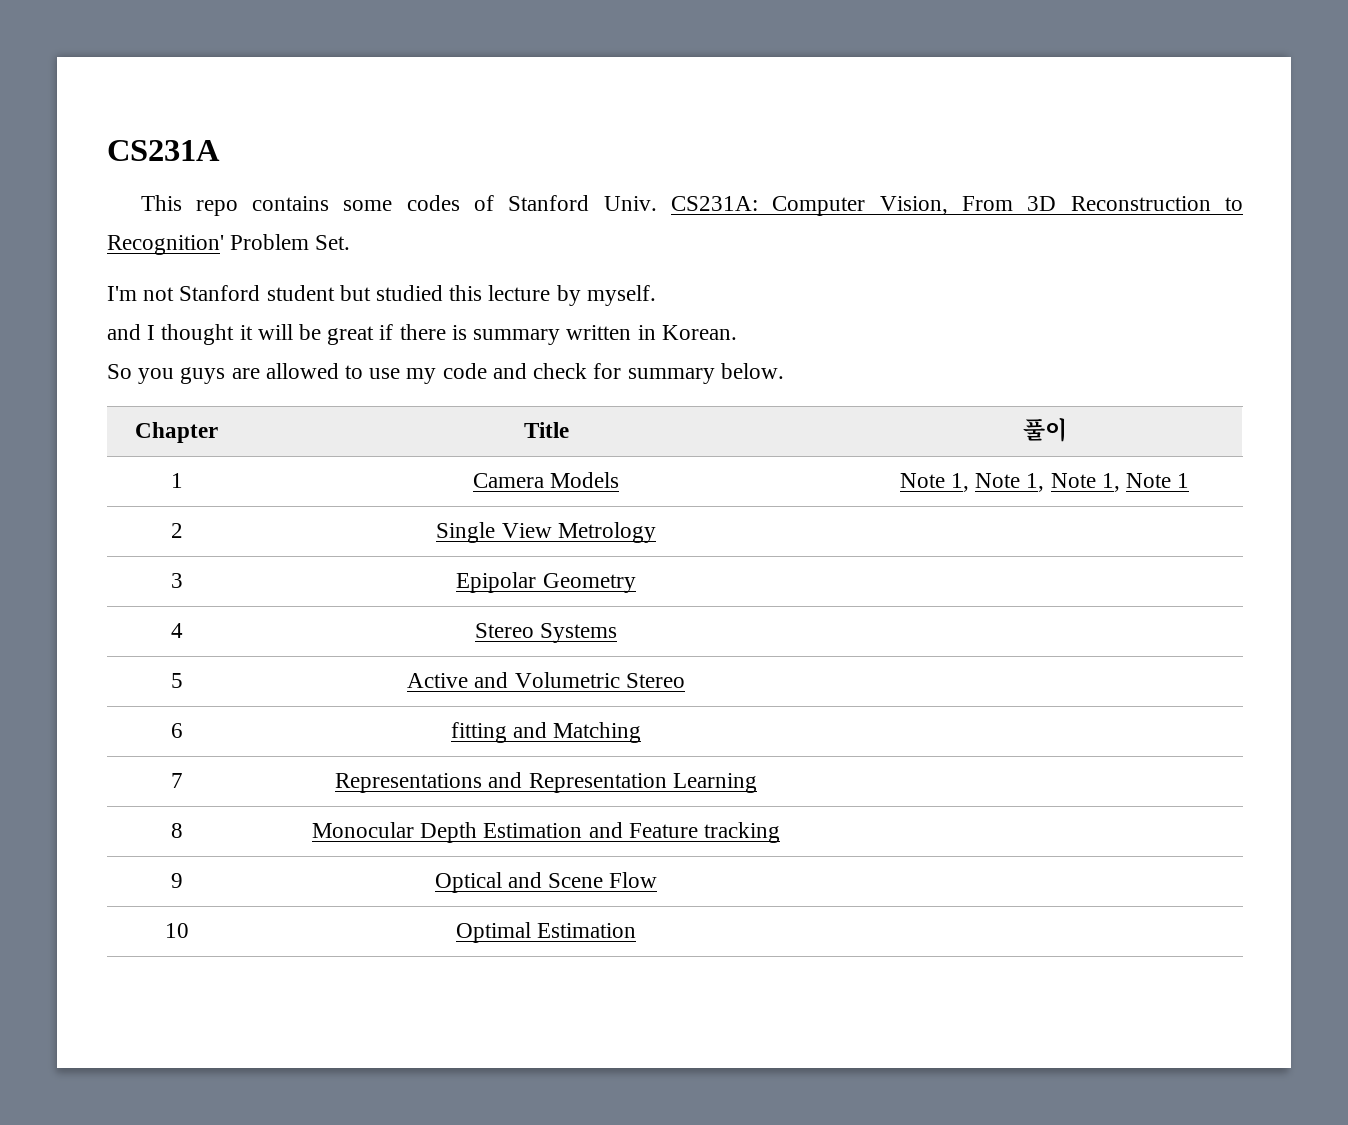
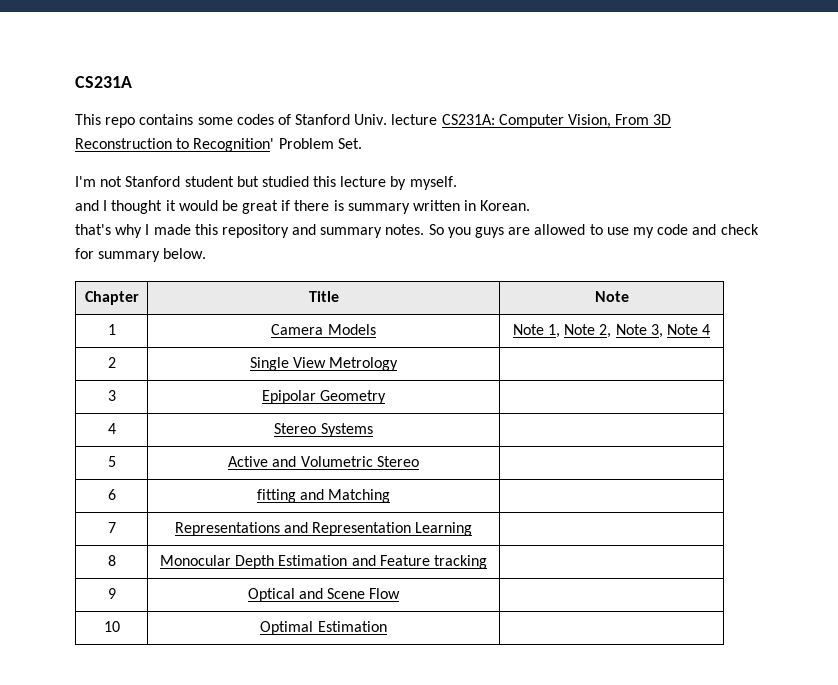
- This repo contains some codes of Stanford Univ. CS231A: Computer Vision, From 3D Reconstruction to Recognition' Problem Set.
+ This repo contains some codes of Stanford Univ. lecture CS231A: Computer Vision, From 3D Reconstruction to Recognition' Problem Set.
- and I thought it will be great if there is summary written in Korean.
+ and I thought it would be great if there is summary written in Korean.
+ that's why I made this repository and summary notes.
- Chapter | Title | 풀이
+ Chapter | Title | Note
- 1 | Camera Models | Note 1, Note 1, Note 1, Note 1
+ 1 | Camera Models | Note 1, Note 2, Note 3, Note 4

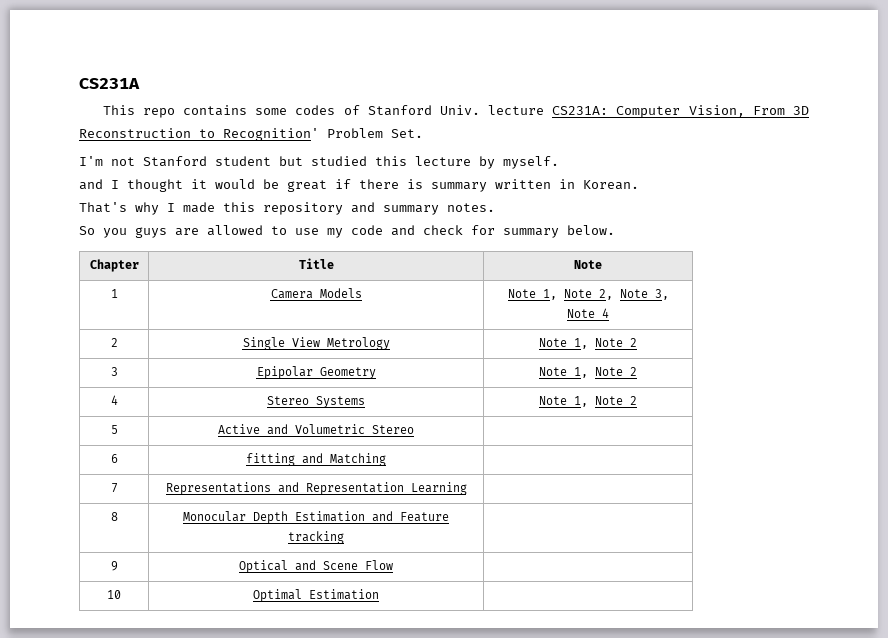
- that's why I made this repository and summary notes. So you guys are allowed to use my code and check for summary below.
+ That's why I made this repository and summary notes.
+ So you guys are allowed to use my code and check for summary below.
- 2 | Single View Metrology |
+ 2 | Single View Metrology | Note 1, Note 2
- 3 | Epipolar Geometry |
+ 3 | Epipolar Geometry | Note 1, Note 2
- 4 | Stereo Systems |
+ 4 | Stereo Systems | Note 1, Note 2

